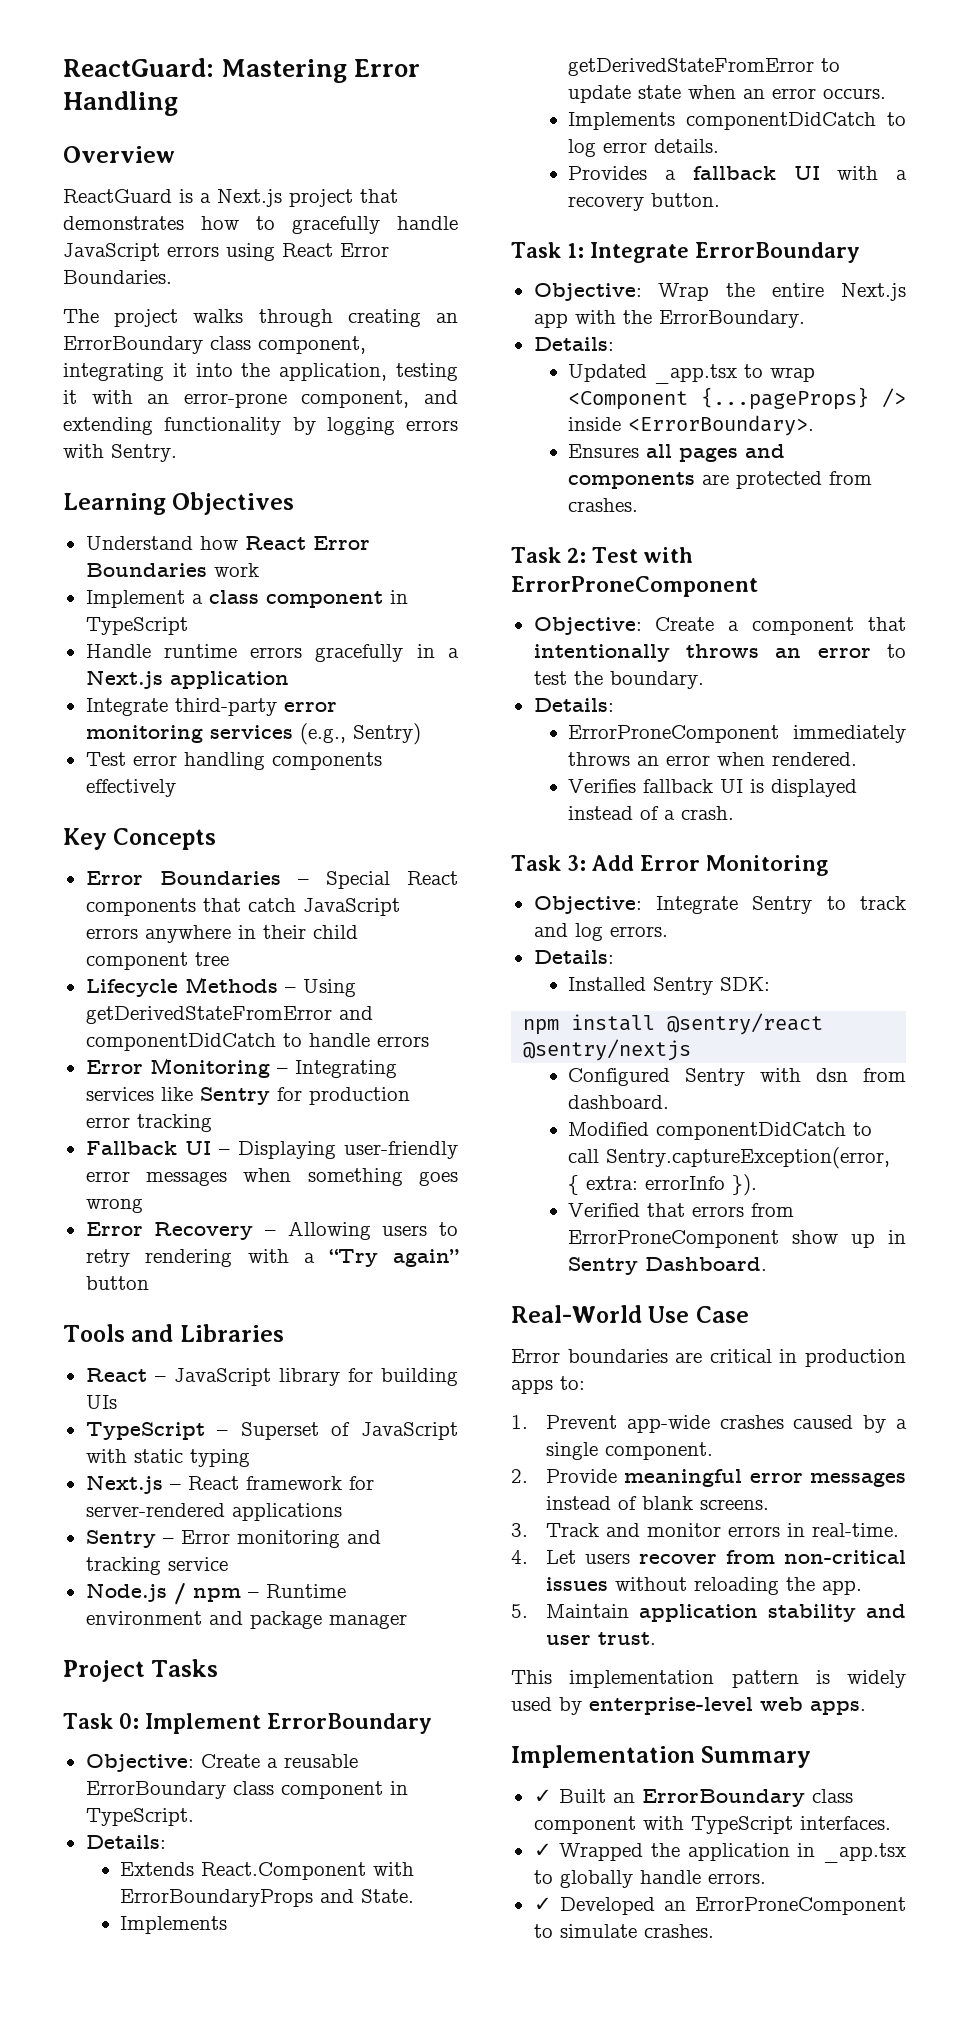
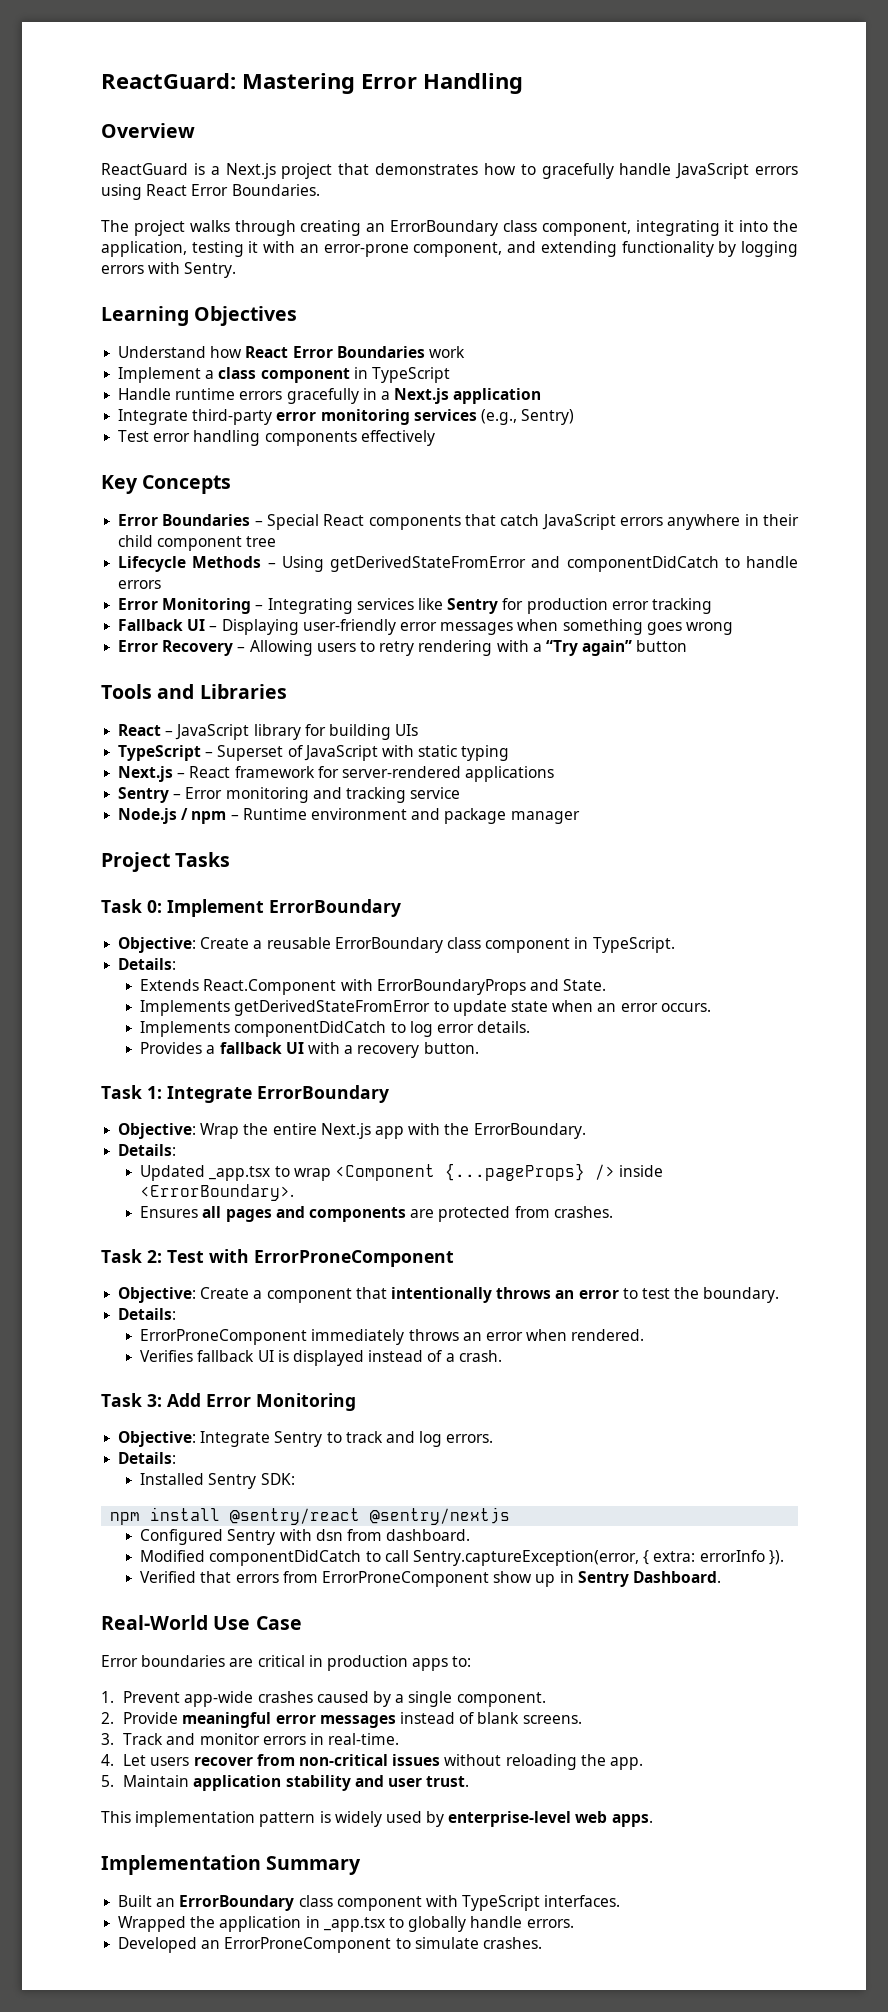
- ✓ Built an ErrorBoundary class component with TypeScript interfaces.
+ Built an ErrorBoundary class component with TypeScript interfaces.
- ✓ Wrapped the application in _app.tsx to globally handle errors.
+ Wrapped the application in _app.tsx to globally handle errors.
- ✓ Developed an ErrorProneComponent to simulate crashes.
+ Developed an ErrorProneComponent to simulate crashes.

